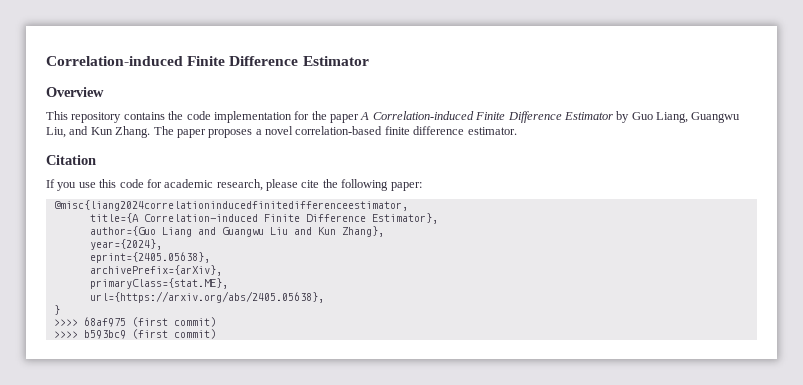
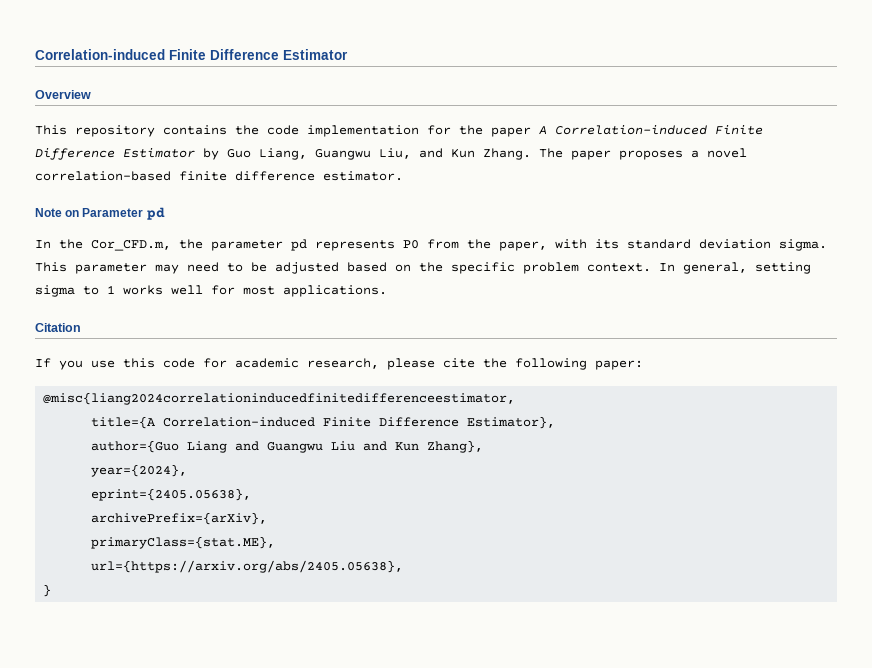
+ Note on Parameter pd
+ In the Cor_CFD.m, the parameter pd represents P0 from the paper, with its standard deviation sigma. This parameter may need to be adjusted based on the specific problem context. In general, setting sigma to 1 works well for most applications.
- >>>> 68af975 (first commit)
- >>>> b593bc9 (first commit)

